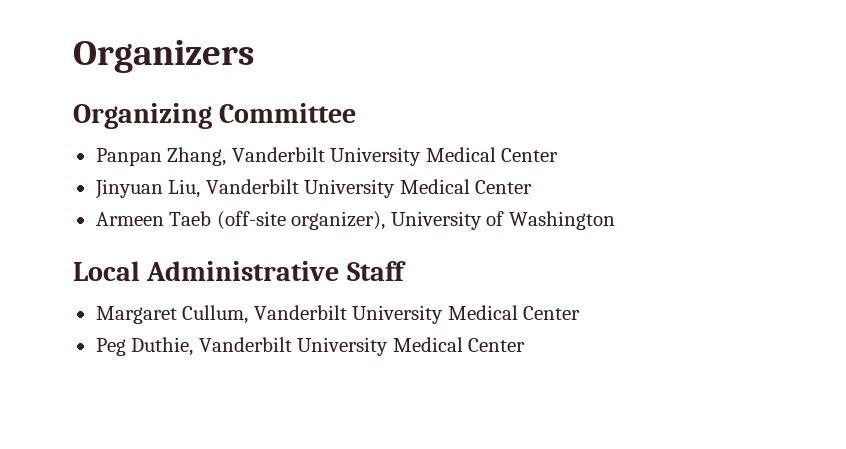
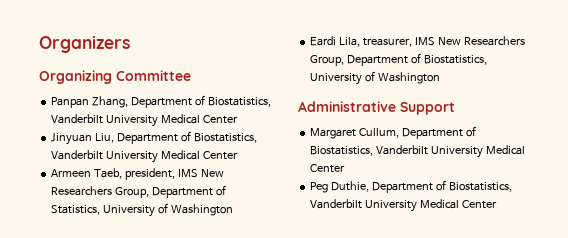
- Panpan Zhang, Vanderbilt University Medical Center
+ Panpan Zhang, Department of Biostatistics, Vanderbilt University Medical Center
- Jinyuan Liu, Vanderbilt University Medical Center
+ Jinyuan Liu, Department of Biostatistics, Vanderbilt University Medical Center
- Armeen Taeb (off-site organizer), University of Washington
- Local Administrative Staff
+ Armeen Taeb, president, IMS New Researchers Group, Department of Statistics, University of Washington
+ Eardi Lila, treasurer, IMS New Researchers Group, Department of Biostatistics, University of Washington
+ Administrative Support
- Margaret Cullum, Vanderbilt University Medical Center
+ Margaret Cullum, Department of Biostatistics, Vanderbilt University Medical Center
- Peg Duthie, Vanderbilt University Medical Center
+ Peg Duthie, Department of Biostatistics, Vanderbilt University Medical Center

